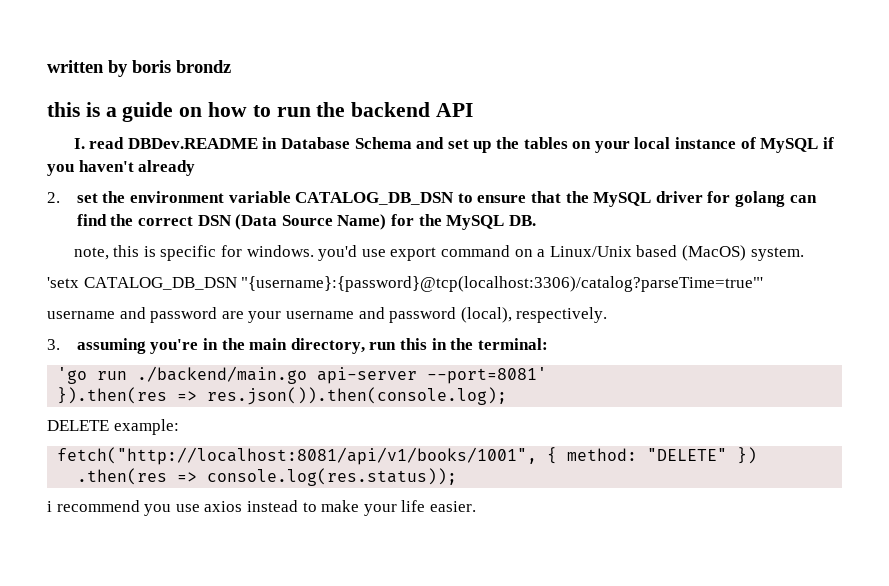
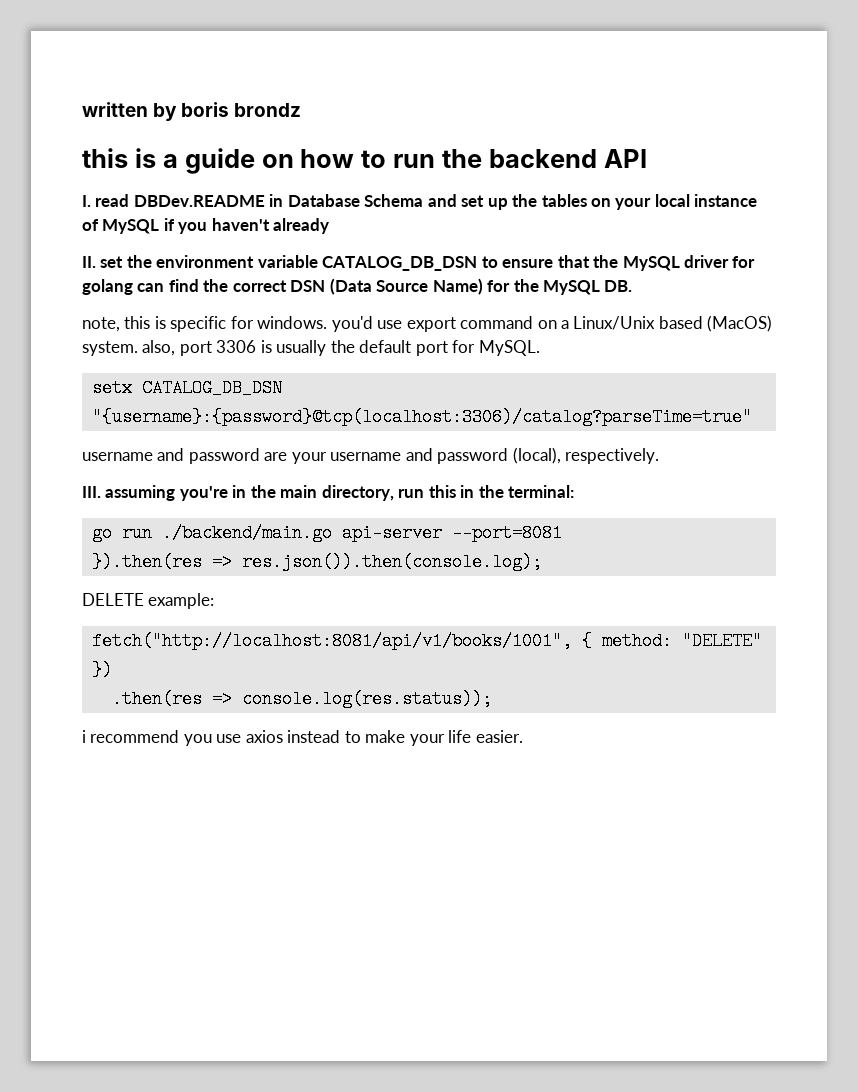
- 2. set the environment variable CATALOG_DB_DSN to ensure that the MySQL driver for golang can find the correct DSN (Data Source Name) for the MySQL DB.
+ II. set the environment variable CATALOG_DB_DSN to ensure that the MySQL driver for golang can find the correct DSN (Data Source Name) for the MySQL DB.
- note, this is specific for windows. you'd use export command on a Linux/Unix based (MacOS) system.
- 'setx CATALOG_DB_DSN "{username}:{password}@tcp(localhost:3306)/catalog?parseTime=true"'
+ note, this is specific for windows. you'd use export command on a Linux/Unix based (MacOS) system. also, port 3306 is usually the default port for MySQL.
+ setx CATALOG_DB_DSN "{username}:{password}@tcp(localhost:3306)/catalog?parseTime=true"
- 3. assuming you're in the main directory, run this in the terminal:
+ III. assuming you're in the main directory, run this in the terminal:
- 'go run ./backend/main.go api-server --port=8081'
+ go run ./backend/main.go api-server --port=8081

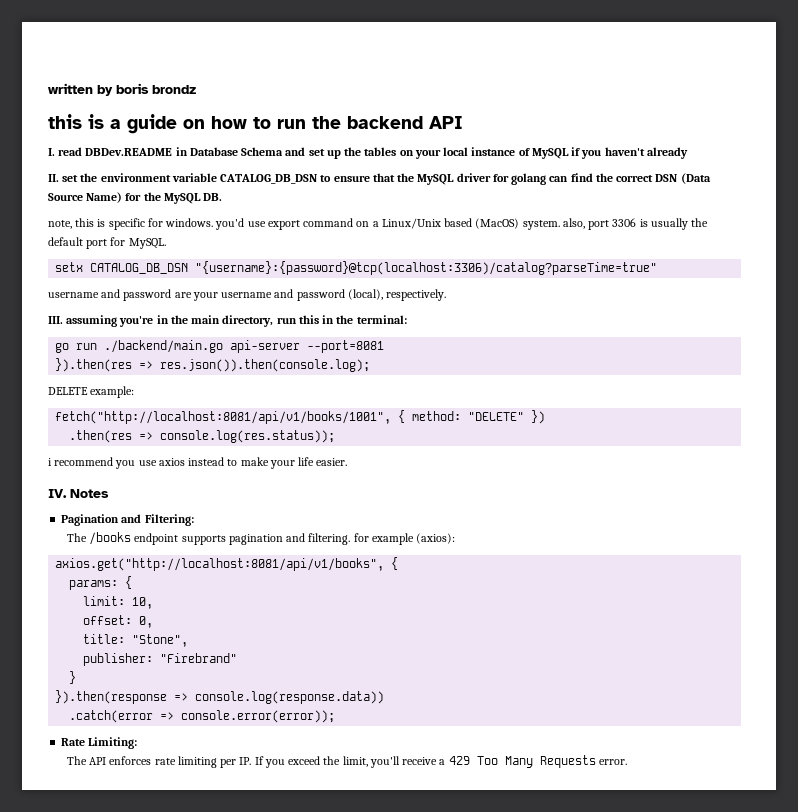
+ IV. Notes
+ Pagination and Filtering:
+ The /books endpoint supports pagination and filtering. for example (axios):
+ axios.get("http://localhost:8081/api/v1/books", {
+ params: {
+ limit: 10,
+ offset: 0,
+ title: "Stone",
+ publisher: "Firebrand"
+ }
+ }).then(response => console.log(response.data))
+ .catch(error => console.error(error));
+ Rate Limiting:
+ The API enforces rate limiting per IP. If you exceed the limit, you'll receive a 429 Too Many Requests error.

